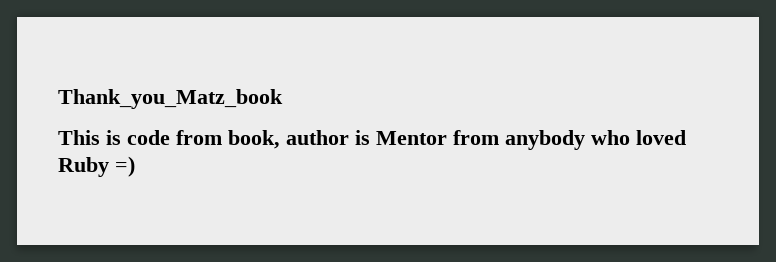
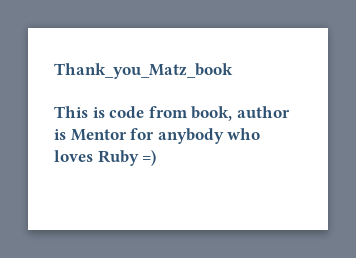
- This is code from book, author is Mentor from anybody who loved Ruby =)
+ This is code from book, author is Mentor for anybody who loves Ruby =)

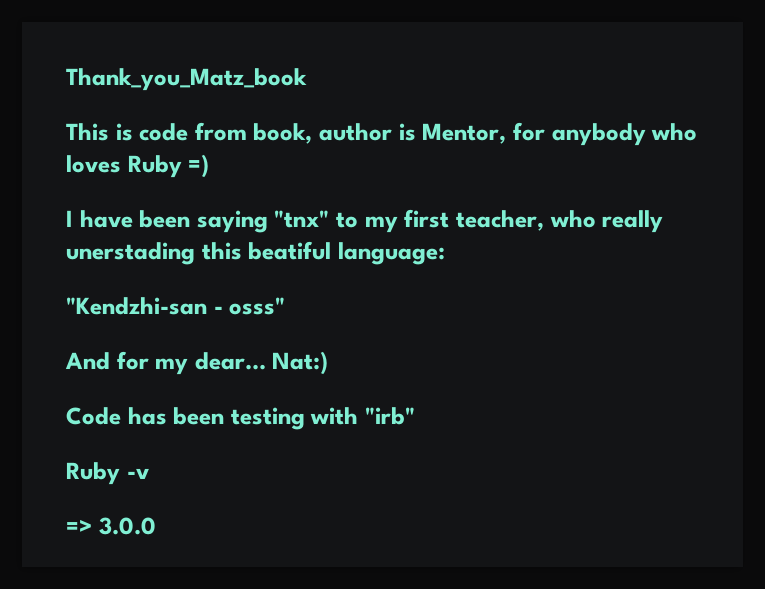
- This is code from book, author is Mentor for anybody who loves Ruby =)
+ This is code from book, author is Mentor, for anybody who loves Ruby =)
+ I have been saying "tnx" to my first teacher, who really unerstading this beatiful language:
+ "Kendzhi-san - osss"
+ And for my dear... Nat:)
+ Code has been testing with "irb"
+ Ruby -v
+ => 3.0.0

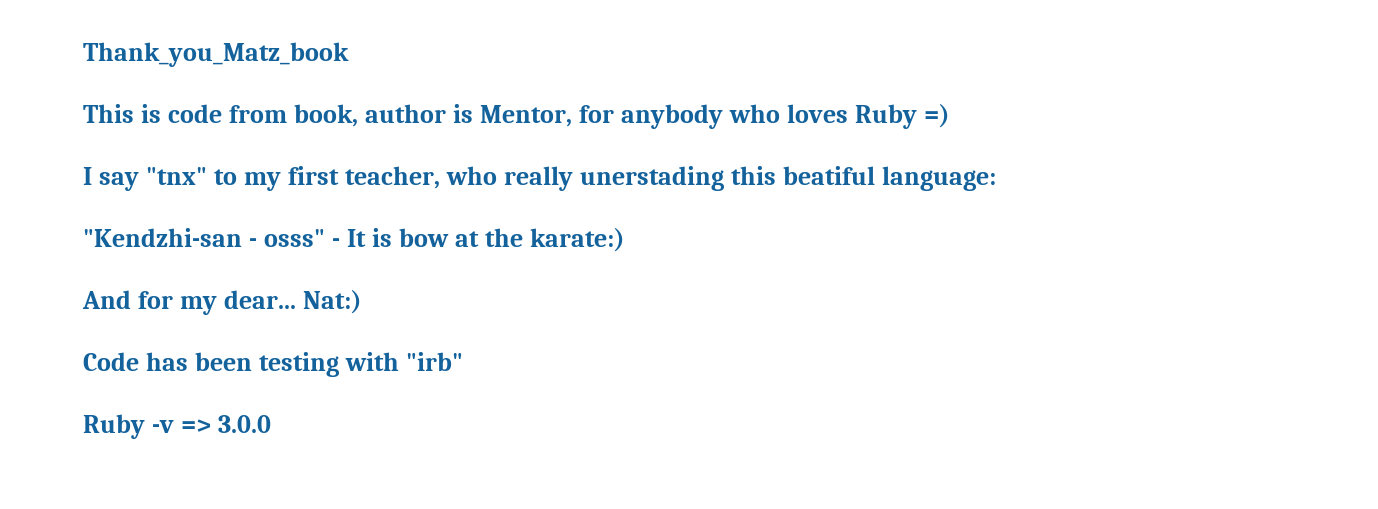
- I have been saying "tnx" to my first teacher, who really unerstading this beatiful language:
+ I say "tnx" to my first teacher, who really unerstading this beatiful language:
- "Kendzhi-san - osss"
+ "Kendzhi-san - osss" - It is bow at the karate:)
- Ruby -v
- => 3.0.0
+ Ruby -v => 3.0.0

